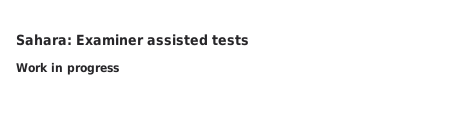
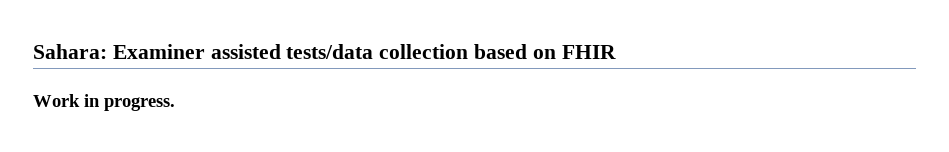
- Sahara: Examiner assisted tests
+ Sahara: Examiner assisted tests/data collection based on FHIR
- Work in progress
+ Work in progress.

